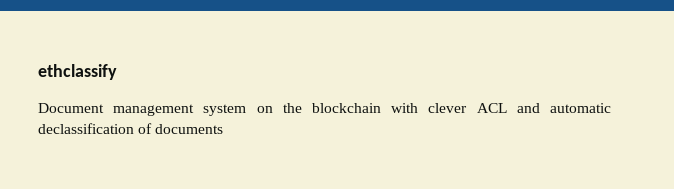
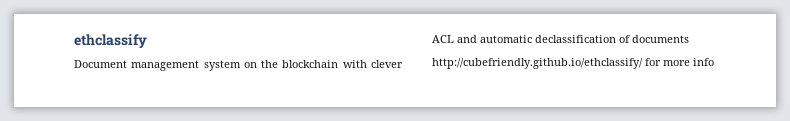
+ http://cubefriendly.github.io/ethclassify/ for more info

